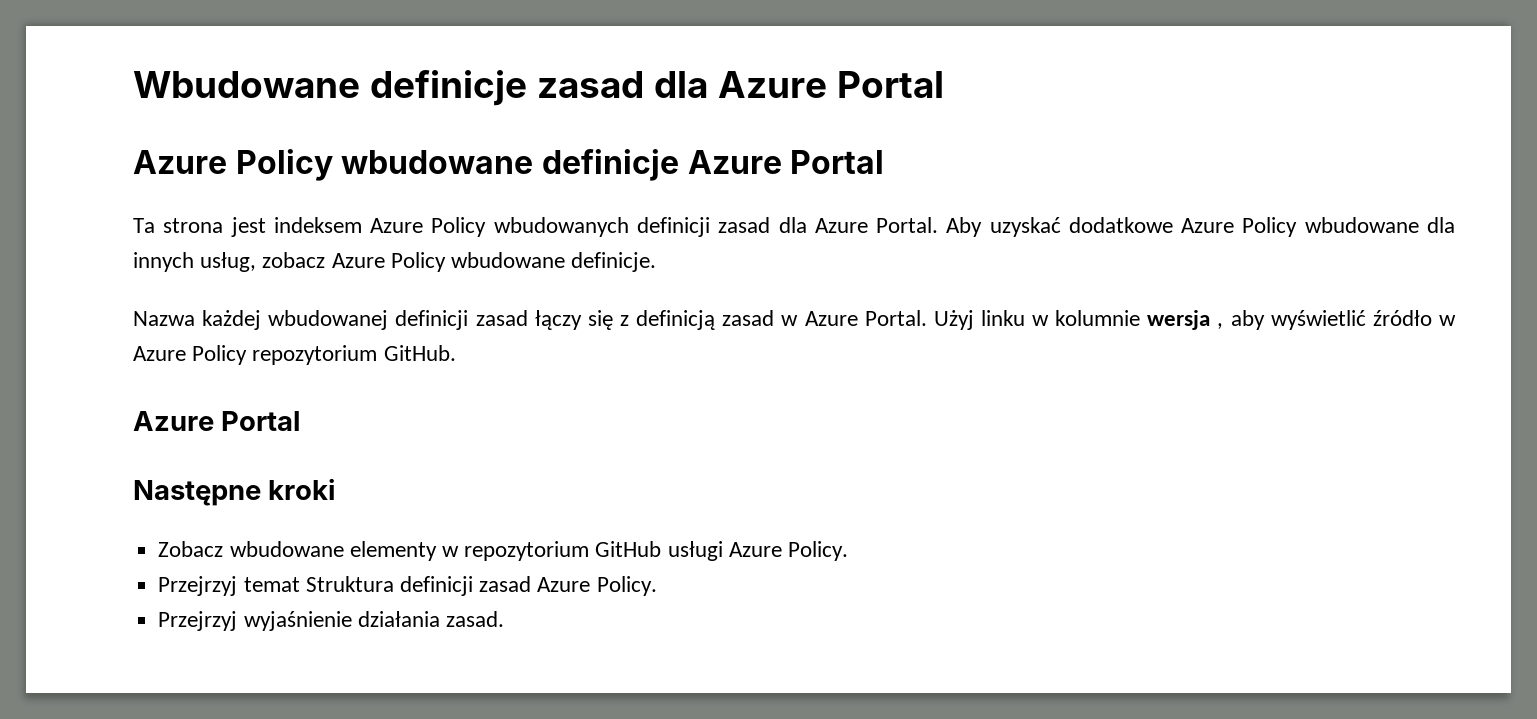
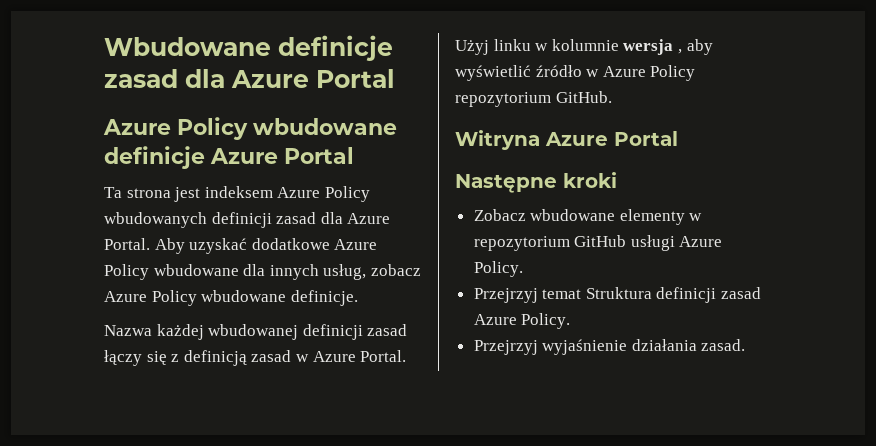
  Użyj linku w kolumnie wersja , aby wyświetlić źródło w Azure Policy repozytorium GitHub.
- Azure Portal
+ Witryna Azure Portal

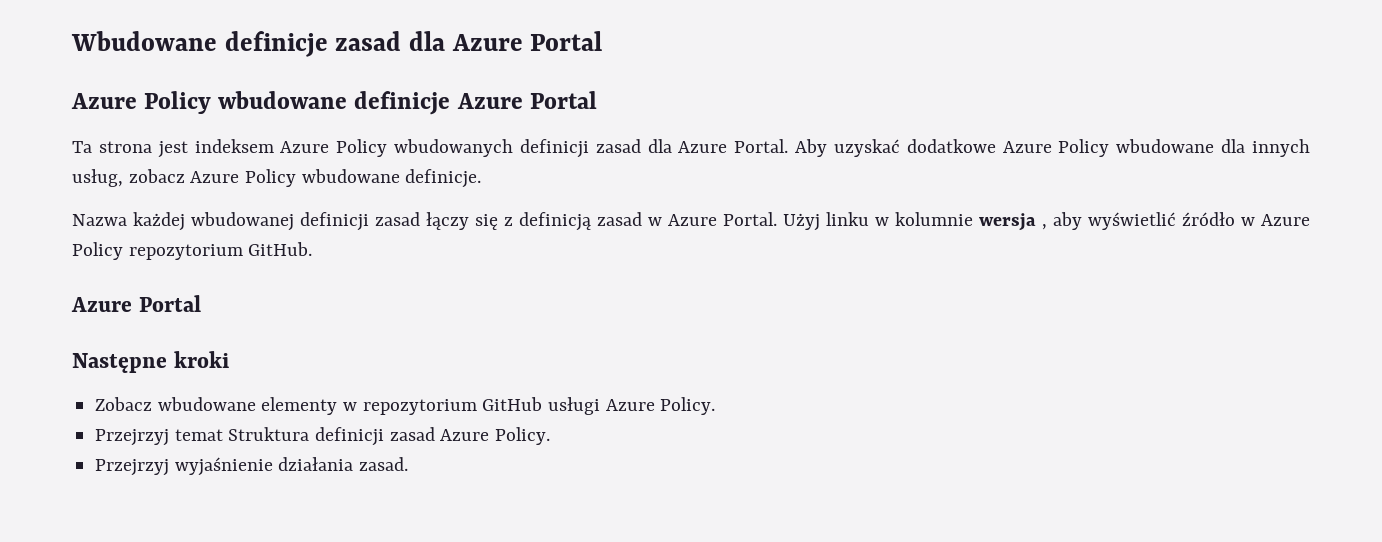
  Użyj linku w kolumnie wersja , aby wyświetlić źródło w Azure Policy repozytorium GitHub.
- Witryna Azure Portal
+ Azure Portal

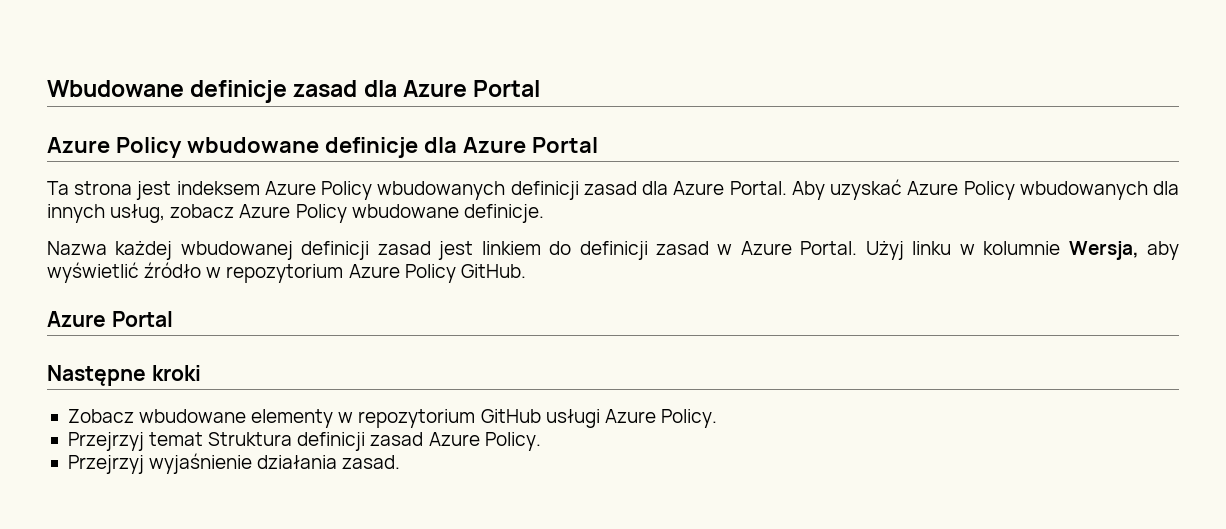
- Azure Policy wbudowane definicje Azure Portal
+ Azure Policy wbudowane definicje dla Azure Portal
- Aby uzyskać dodatkowe Azure Policy wbudowane dla innych usług, zobacz Azure Policy wbudowane definicje.
+ Aby uzyskać Azure Policy wbudowanych dla innych usług, zobacz Azure Policy wbudowane definicje.
- Nazwa każdej wbudowanej definicji zasad łączy się z definicją zasad w Azure Portal.
+ Nazwa każdej wbudowanej definicji zasad jest linkiem do definicji zasad w Azure Portal.
- Użyj linku w kolumnie wersja , aby wyświetlić źródło w Azure Policy repozytorium GitHub.
+ Użyj linku w kolumnie Wersja, aby wyświetlić źródło w repozytorium Azure Policy GitHub.

